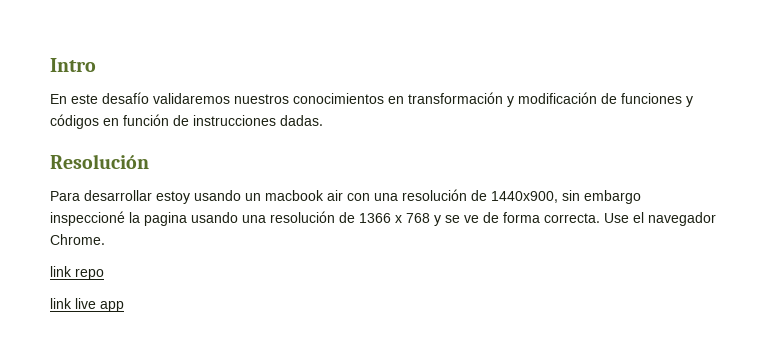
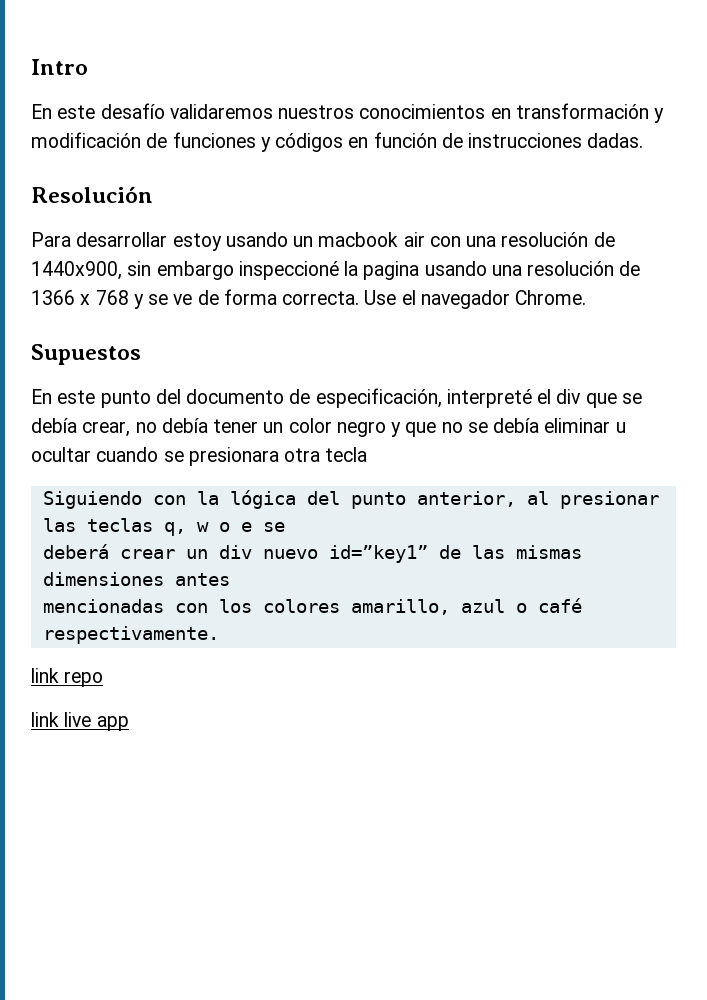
+ Supuestos
+ En este punto del documento de especificación, interpreté el div que se debía crear, no debía tener un color negro y que no se debía eliminar u ocultar cuando se presionara otra tecla
+ Siguiendo con la lógica del punto anterior, al presionar las teclas q, w o e se
+ deberá crear un div nuevo id=”key1” de las mismas dimensiones antes
+ mencionadas con los colores amarillo, azul o café respectivamente.

